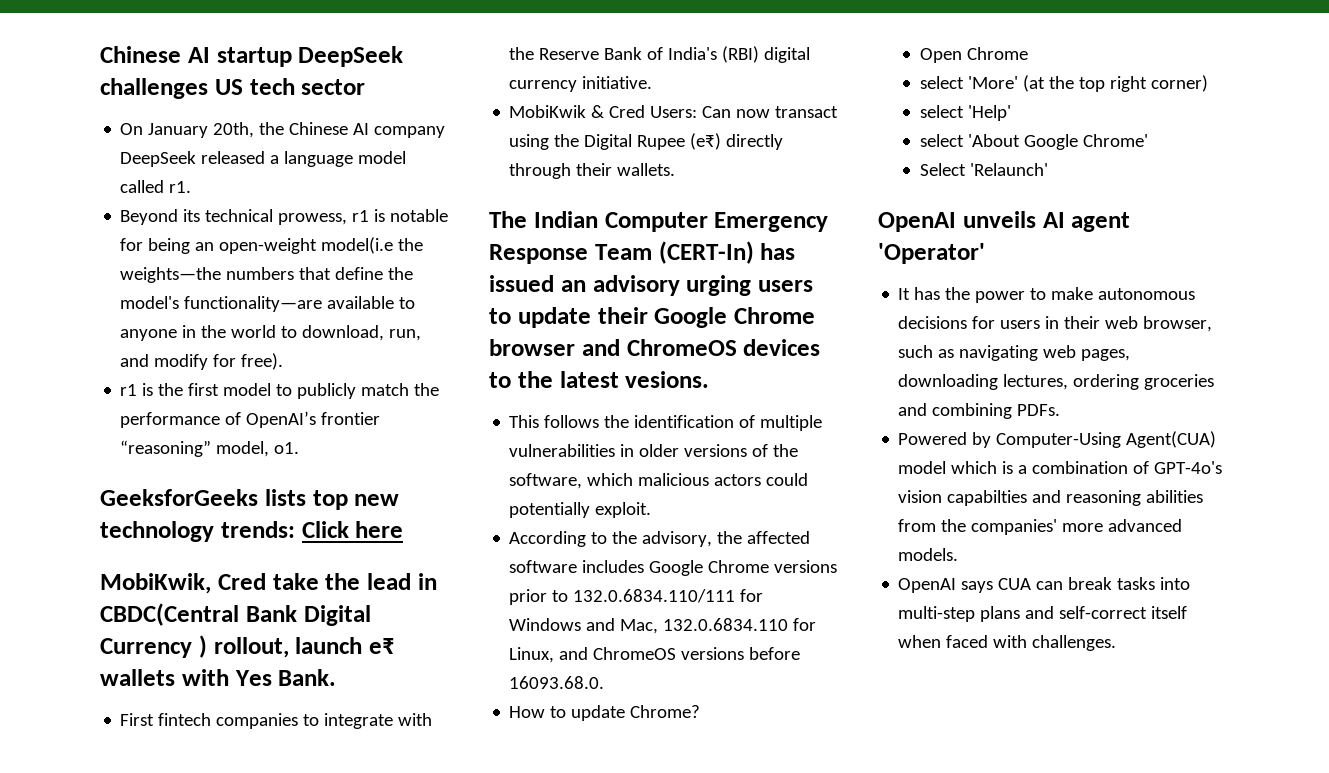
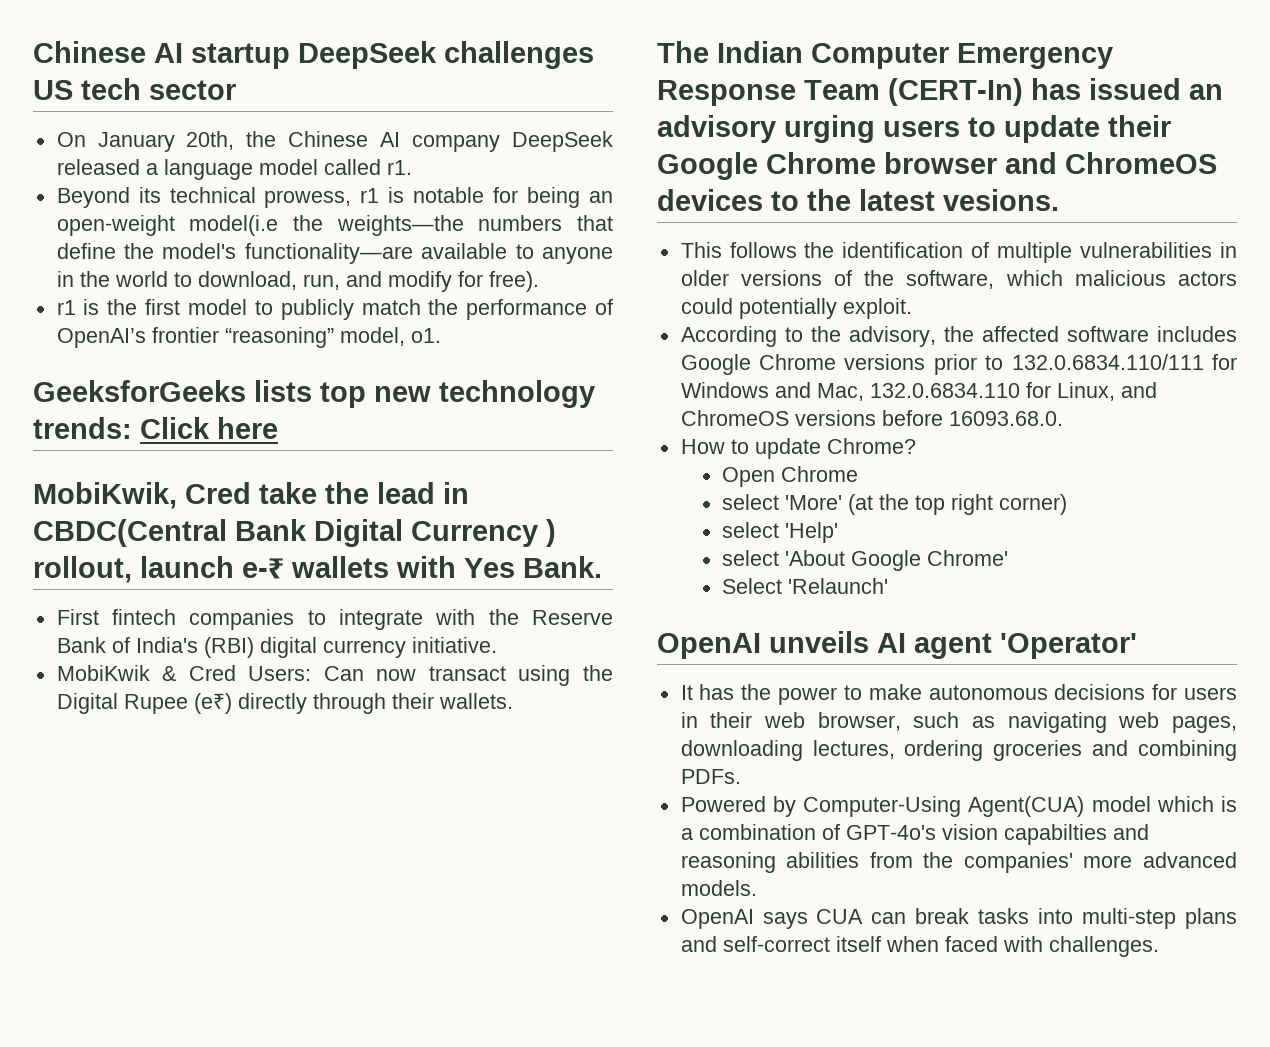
- MobiKwik, Cred take the lead in CBDC(Central Bank Digital Currency ) rollout, launch e₹ wallets with Yes Bank.
+ MobiKwik, Cred take the lead in CBDC(Central Bank Digital Currency ) rollout, launch e-₹ wallets with Yes Bank.

